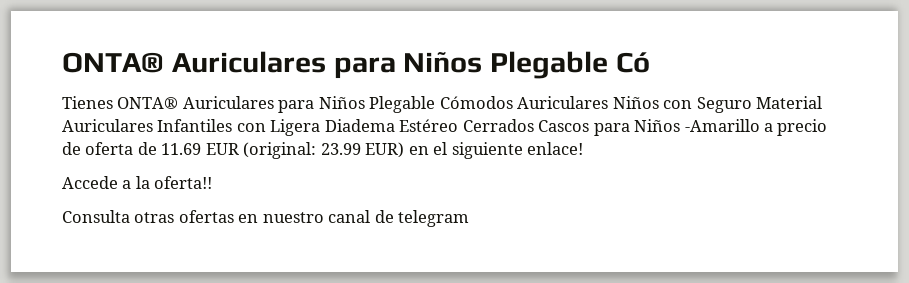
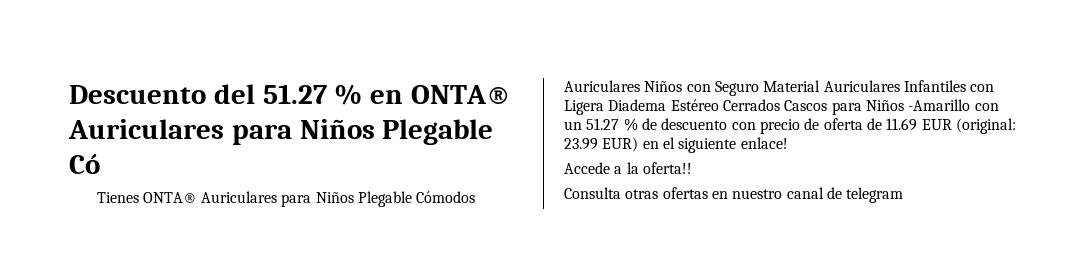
- ONTA® Auriculares para Niños Plegable Có
+ Descuento del 51.27 % en ONTA® Auriculares para Niños Plegable Có
- Tienes ONTA® Auriculares para Niños Plegable Cómodos Auriculares Niños con Seguro Material Auriculares Infantiles con Ligera Diadema Estéreo Cerrados Cascos para Niños -Amarillo a precio de oferta de 11.69 EUR (original: 23.99 EUR) en el siguiente enlace!
+ Tienes ONTA® Auriculares para Niños Plegable Cómodos Auriculares Niños con Seguro Material Auriculares Infantiles con Ligera Diadema Estéreo Cerrados Cascos para Niños -Amarillo con un 51.27 % de descuento con precio de oferta de 11.69 EUR (original: 23.99 EUR) en el siguiente enlace!

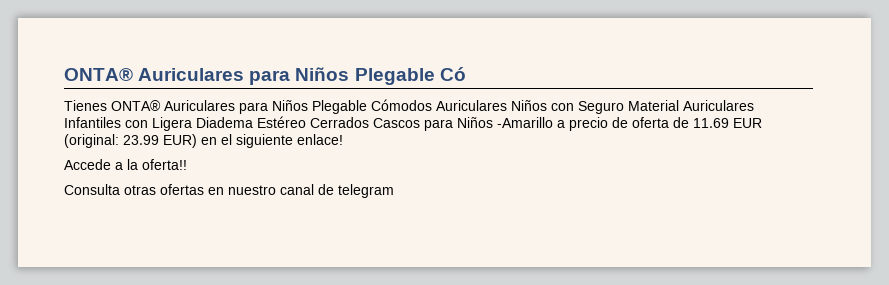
- Descuento del 51.27 % en ONTA® Auriculares para Niños Plegable Có
+ ONTA® Auriculares para Niños Plegable Có
- Tienes ONTA® Auriculares para Niños Plegable Cómodos Auriculares Niños con Seguro Material Auriculares Infantiles con Ligera Diadema Estéreo Cerrados Cascos para Niños -Amarillo con un 51.27 % de descuento con precio de oferta de 11.69 EUR (original: 23.99 EUR) en el siguiente enlace!
+ Tienes ONTA® Auriculares para Niños Plegable Cómodos Auriculares Niños con Seguro Material Auriculares Infantiles con Ligera Diadema Estéreo Cerrados Cascos para Niños -Amarillo a precio de oferta de 11.69 EUR (original: 23.99 EUR) en el siguiente enlace!

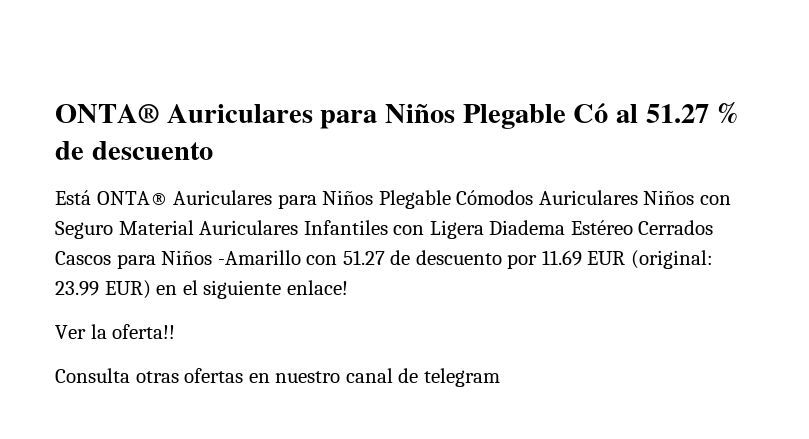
- ONTA® Auriculares para Niños Plegable Có
- Tienes ONTA® Auriculares para Niños Plegable Cómodos Auriculares Niños con Seguro Material Auriculares Infantiles con Ligera Diadema Estéreo Cerrados Cascos para Niños -Amarillo a precio de oferta de 11.69 EUR (original: 23.99 EUR) en el siguiente enlace!
+ ONTA® Auriculares para Niños Plegable Có al 51.27 % de descuento
+ Está ONTA® Auriculares para Niños Plegable Cómodos Auriculares Niños con Seguro Material Auriculares Infantiles con Ligera Diadema Estéreo Cerrados Cascos para Niños -Amarillo con 51.27 de descuento por 11.69 EUR (original: 23.99 EUR) en el siguiente enlace!
- Accede a la oferta!!
+ Ver la oferta!!

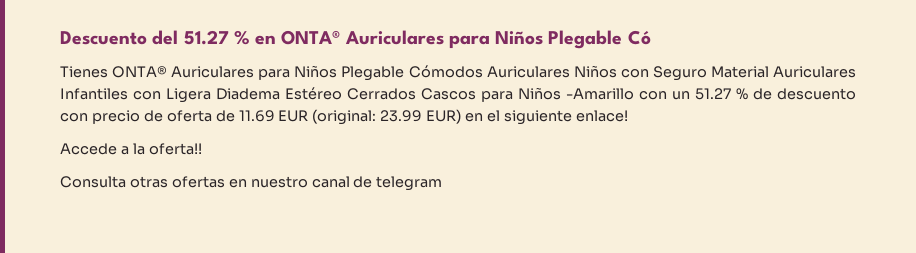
- ONTA® Auriculares para Niños Plegable Có al 51.27 % de descuento
- Está ONTA® Auriculares para Niños Plegable Cómodos Auriculares Niños con Seguro Material Auriculares Infantiles con Ligera Diadema Estéreo Cerrados Cascos para Niños -Amarillo con 51.27 de descuento por 11.69 EUR (original: 23.99 EUR) en el siguiente enlace!
+ Descuento del 51.27 % en ONTA® Auriculares para Niños Plegable Có
+ Tienes ONTA® Auriculares para Niños Plegable Cómodos Auriculares Niños con Seguro Material Auriculares Infantiles con Ligera Diadema Estéreo Cerrados Cascos para Niños -Amarillo con un 51.27 % de descuento con precio de oferta de 11.69 EUR (original: 23.99 EUR) en el siguiente enlace!
- Ver la oferta!!
+ Accede a la oferta!!

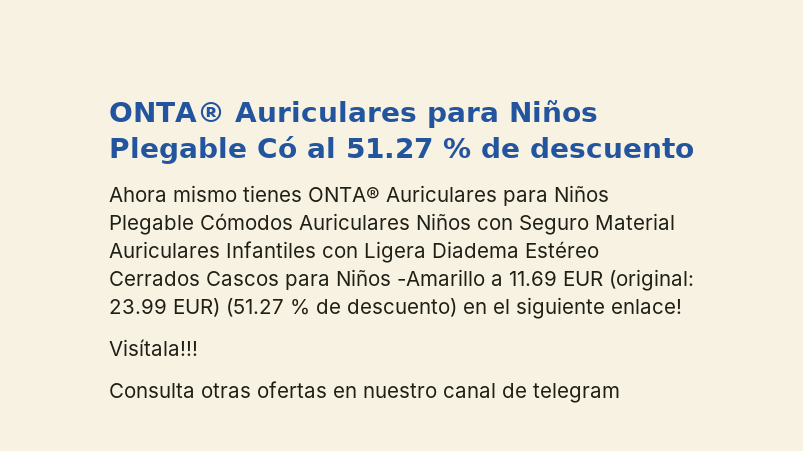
- Descuento del 51.27 % en ONTA® Auriculares para Niños Plegable Có
- Tienes ONTA® Auriculares para Niños Plegable Cómodos Auriculares Niños con Seguro Material Auriculares Infantiles con Ligera Diadema Estéreo Cerrados Cascos para Niños -Amarillo con un 51.27 % de descuento con precio de oferta de 11.69 EUR (original: 23.99 EUR) en el siguiente enlace!
+ ONTA® Auriculares para Niños Plegable Có al 51.27 % de descuento
+ Ahora mismo tienes ONTA® Auriculares para Niños Plegable Cómodos Auriculares Niños con Seguro Material Auriculares Infantiles con Ligera Diadema Estéreo Cerrados Cascos para Niños -Amarillo a 11.69 EUR (original: 23.99 EUR) (51.27 % de descuento) en el siguiente enlace!
- Accede a la oferta!!
+ Visítala!!!

